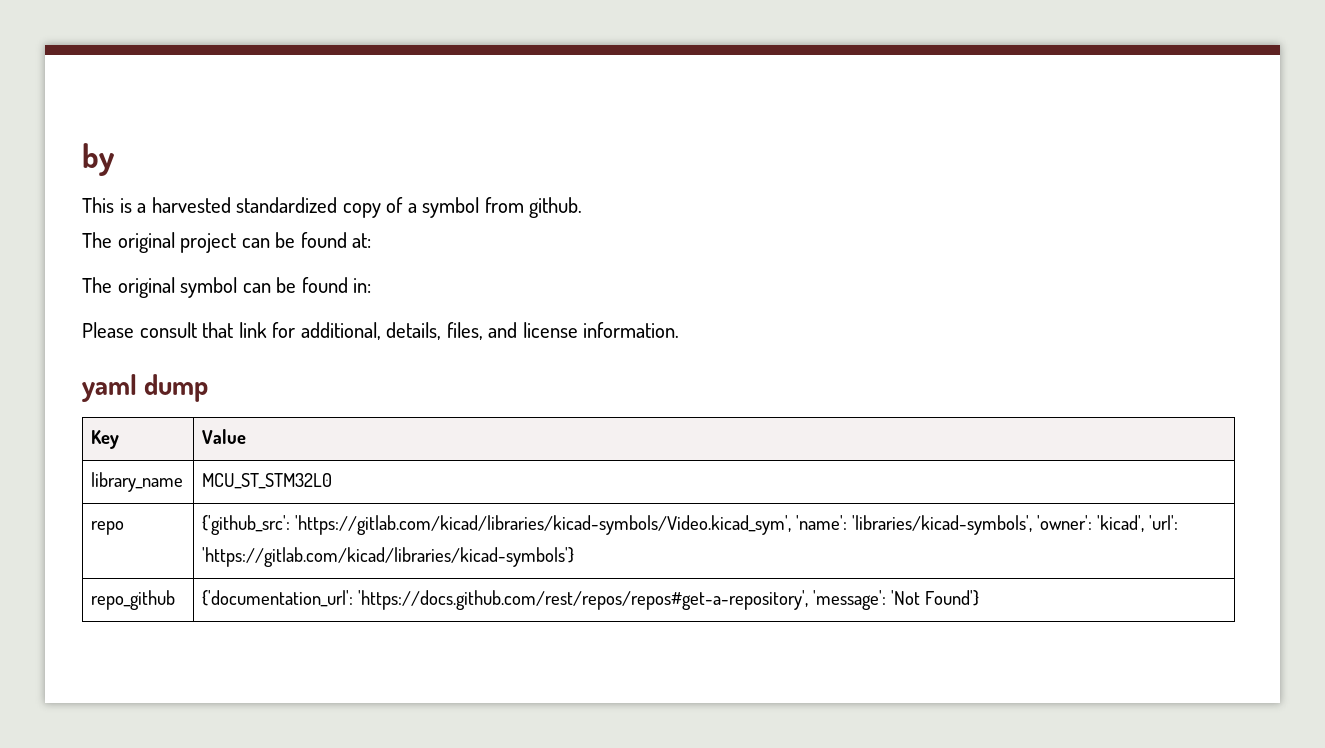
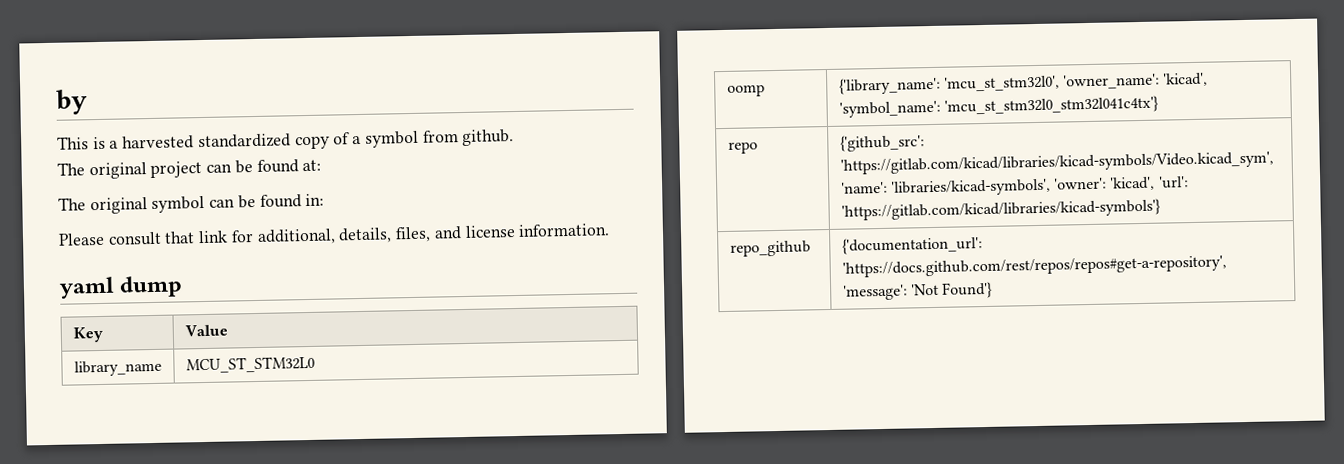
+ oomp | {'library_name': 'mcu_st_stm32l0', 'owner_name': 'kicad', 'symbol_name': 'mcu_st_stm32l0_stm32l041c4tx'}

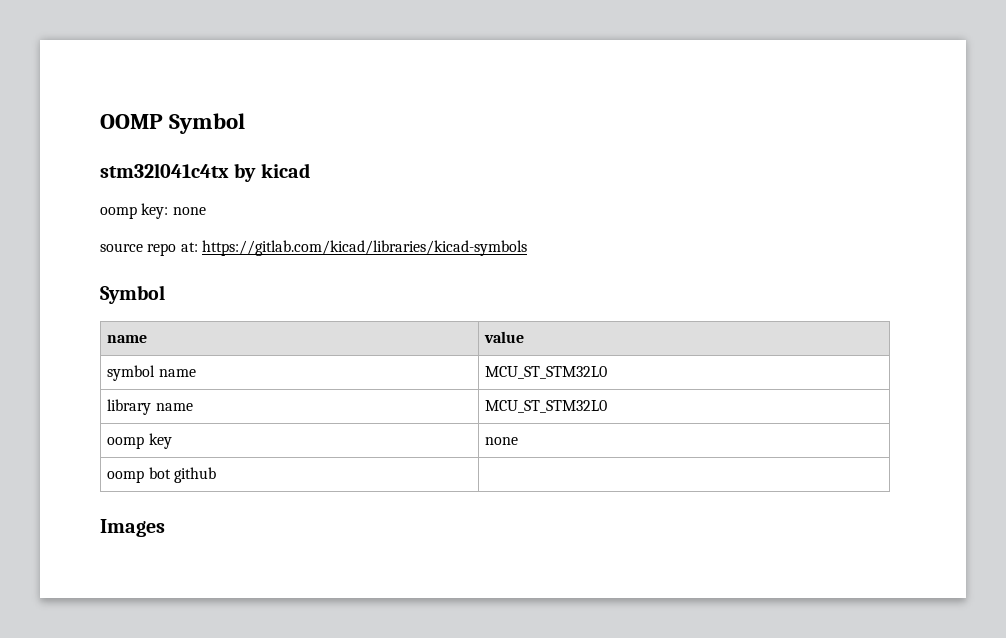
- by
- This is a harvested standardized copy of a symbol from github.
- The original project can be found at:
- The original symbol can be found in:
- Please consult that link for additional, details, files, and license information.
- yaml dump
- Key | Value
- library_name | MCU_ST_STM32L0
- oomp | {'library_name': 'mcu_st_stm32l0', 'owner_name': 'kicad', 'symbol_name': 'mcu_st_stm32l0_stm32l041c4tx'}
- repo | {'github_src': 'https://gitlab.com/kicad/libraries/kicad-symbols/Video.kicad_sym', 'name': 'libraries/kicad-symbols', 'owner': 'kicad', 'url': 'https://gitlab.com/kicad/libraries/kicad-symbols'}
- repo_github | {'documentation_url': 'https://docs.github.com/rest/repos/repos#get-a-repository', 'message': 'Not Found'}
+ OOMP Symbol
+ stm32l041c4tx by kicad
+ oomp key: none
+ source repo at: https://gitlab.com/kicad/libraries/kicad-symbols
+ Symbol
+ name | value
+ symbol name | MCU_ST_STM32L0
+ library name | MCU_ST_STM32L0
+ oomp key | none
+ oomp bot github |
+ Images

